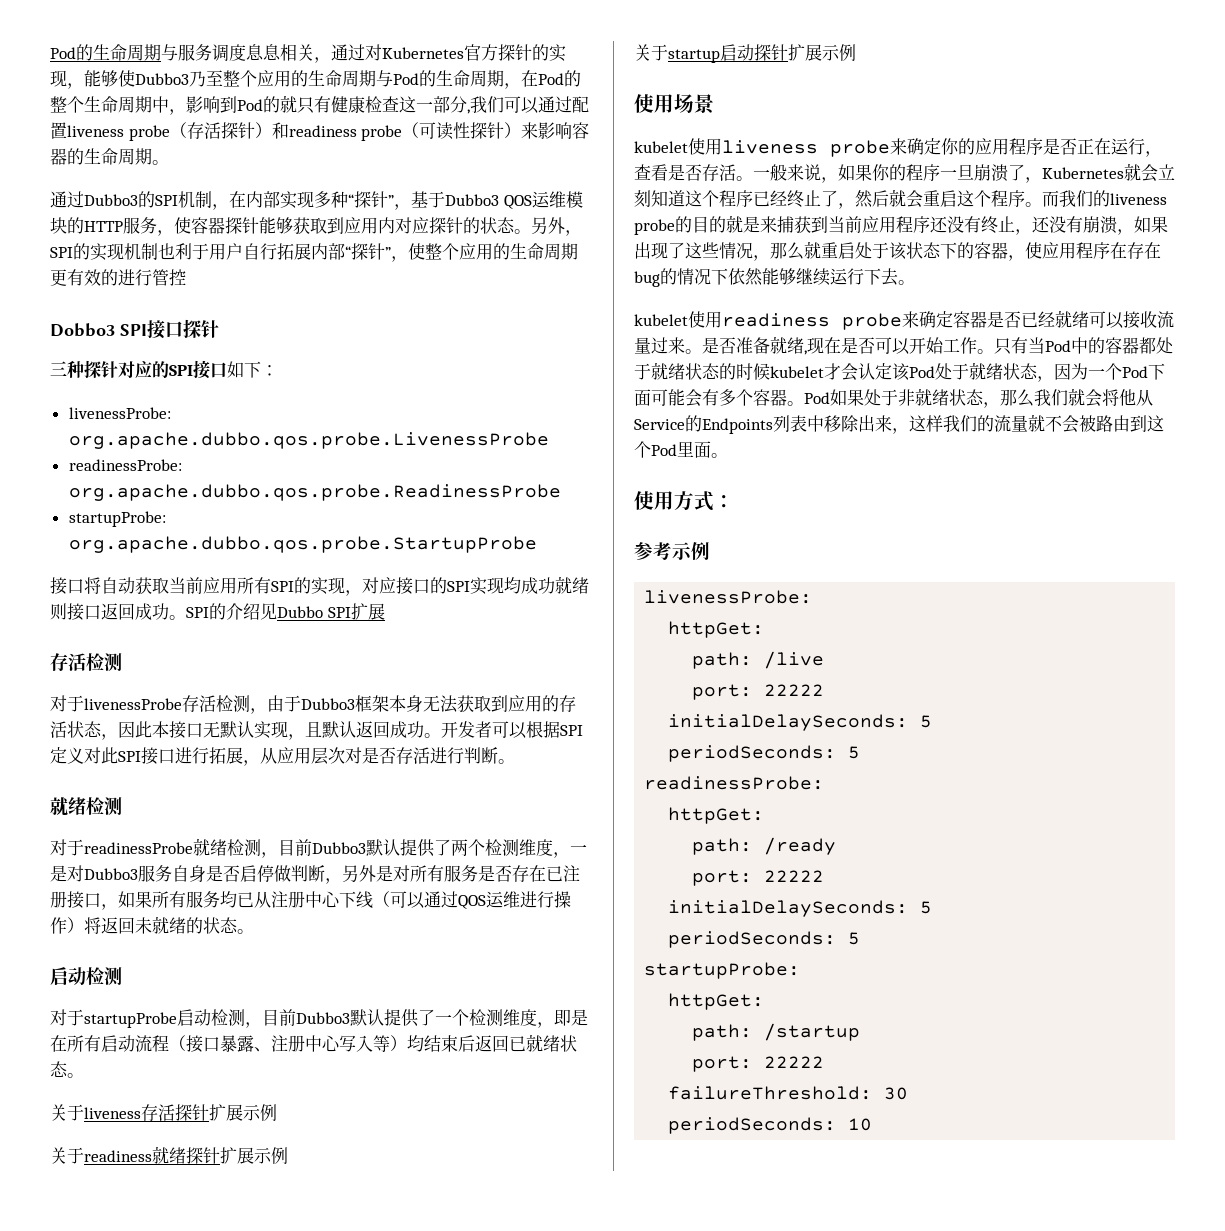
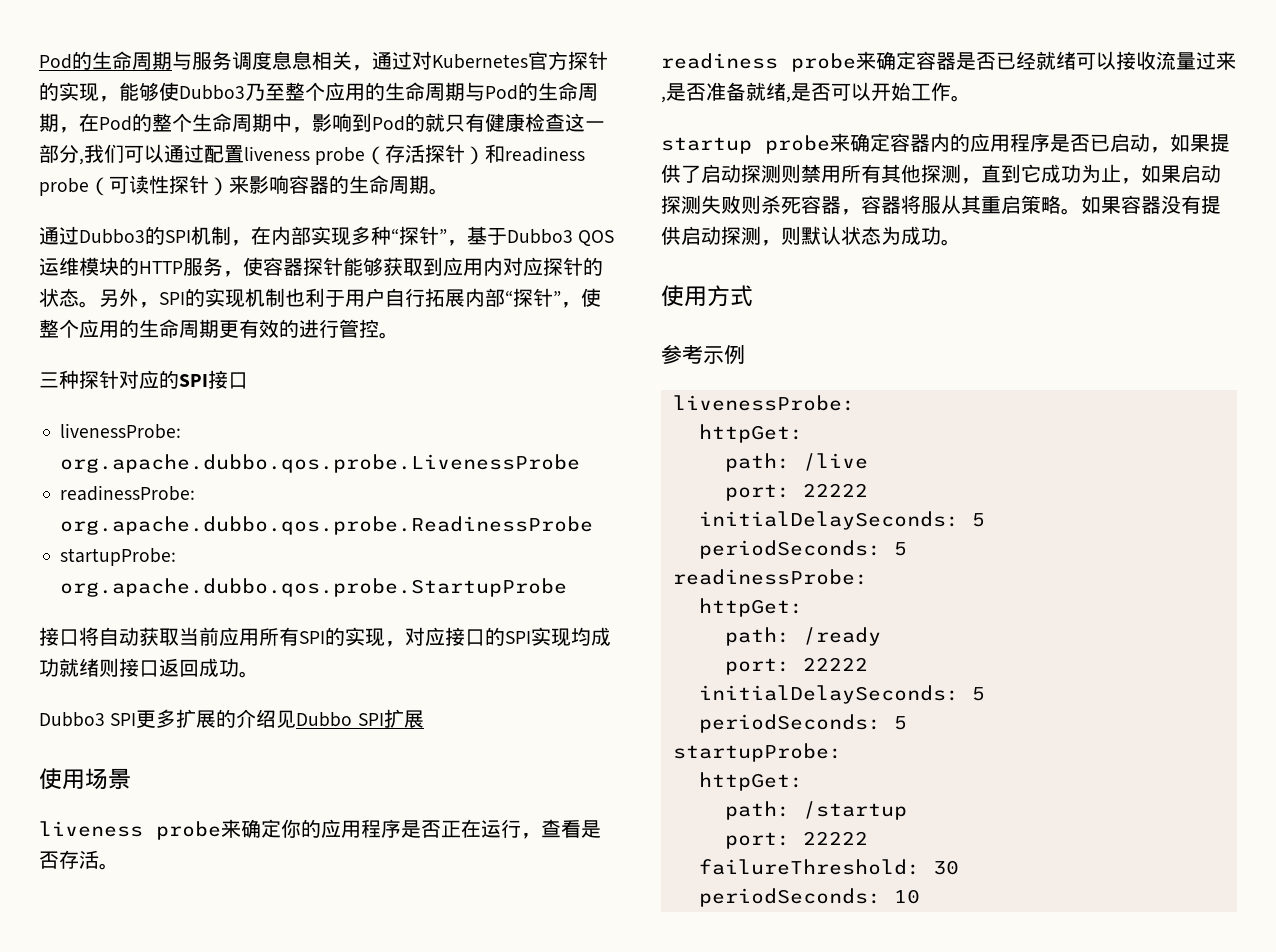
- 另外，SPI的实现机制也利于用户自行拓展内部“探针”，使整个应用的生命周期更有效的进行管控
- Dobbo3 SPI接口探针
+ 另外，SPI的实现机制也利于用户自行拓展内部“探针”，使整个应用的生命周期更有效的进行管控。
- 三种探针对应的SPI接口如下：
+ 三种探针对应的SPI接口
- 接口将自动获取当前应用所有SPI的实现，对应接口的SPI实现均成功就绪则接口返回成功。SPI的介绍见Dubbo SPI扩展
- 存活检测
- 对于livenessProbe存活检测，由于Dubbo3框架本身无法获取到应用的存活状态，因此本接口无默认实现，且默认返回成功。开发者可以根据SPI定义对此SPI接口进行拓展，从应用层次对是否存活进行判断。
- 就绪检测
- 对于readinessProbe就绪检测，目前Dubbo3默认提供了两个检测维度，一是对Dubbo3服务自身是否启停做判断，另外是对所有服务是否存在已注册接口，如果所有服务均已从注册中心下线（可以通过QOS运维进行操作）将返回未就绪的状态。
- 启动检测
- 对于startupProbe启动检测，目前Dubbo3默认提供了一个检测维度，即是在所有启动流程（接口暴露、注册中心写入等）均结束后返回已就绪状态。
- 关于liveness存活探针扩展示例
- 关于readiness就绪探针扩展示例
- 关于startup启动探针扩展示例
+ 接口将自动获取当前应用所有SPI的实现，对应接口的SPI实现均成功就绪则接口返回成功。
+ Dubbo3 SPI更多扩展的介绍见Dubbo SPI扩展
- kubelet使用liveness probe来确定你的应用程序是否正在运行，查看是否存活。一般来说，如果你的程序一旦崩溃了，Kubernetes就会立刻知道这个程序已经终止了，然后就会重启这个程序。而我们的liveness probe的目的就是来捕获到当前应用程序还没有终止，还没有崩溃，如果出现了这些情况，那么就重启处于该状态下的容器，使应用程序在存在bug的情况下依然能够继续运行下去。
- kubelet使用readiness probe来确定容器是否已经就绪可以接收流量过来。是否准备就绪,现在是否可以开始工作。只有当Pod中的容器都处于就绪状态的时候kubelet才会认定该Pod处于就绪状态，因为一个Pod下面可能会有多个容器。Pod如果处于非就绪状态，那么我们就会将他从Service的Endpoints列表中移除出来，这样我们的流量就不会被路由到这个Pod里面。
+ liveness probe来确定你的应用程序是否正在运行，查看是否存活。
+ readiness probe来确定容器是否已经就绪可以接收流量过来,是否准备就绪,是否可以开始工作。
+ startup probe来确定容器内的应用程序是否已启动，如果提供了启动探测则禁用所有其他探测，直到它成功为止，如果启动探测失败则杀死容器，容器将服从其重启策略。如果容器没有提供启动探测，则默认状态为成功。
- 使用方式：
+ 使用方式

